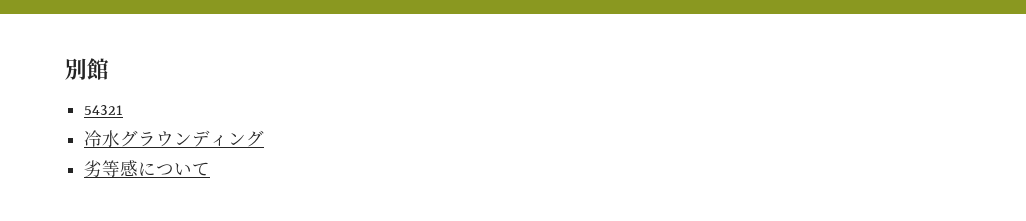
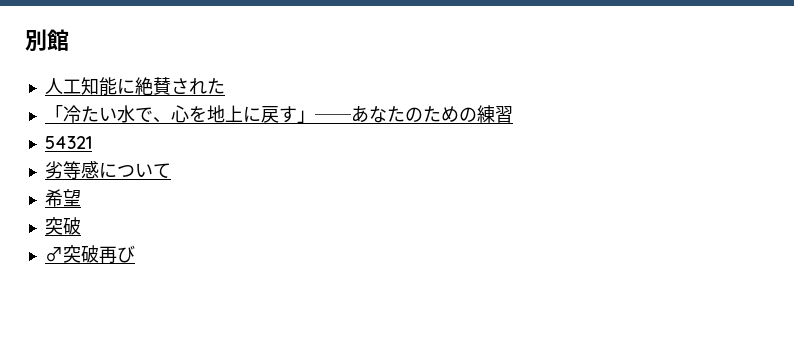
+ 人工知能に絶賛された
+ 「冷たい水で、心を地上に戻す」──あなたのための練習
  54321
- 冷水グラウンディング
+ 希望
+ 突破
+ ♂突破再び

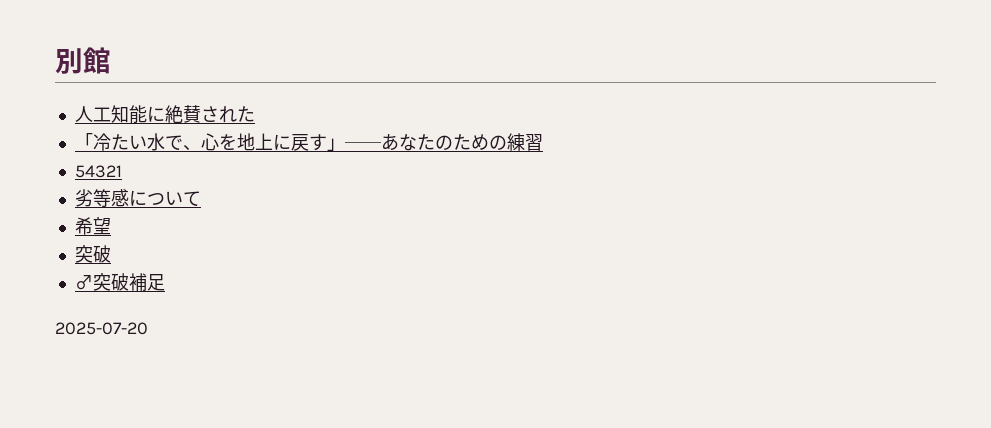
- ♂突破再び
+ ♂突破補足
+ 2025-07-20

